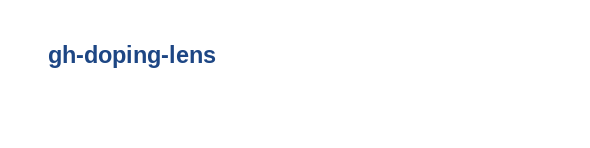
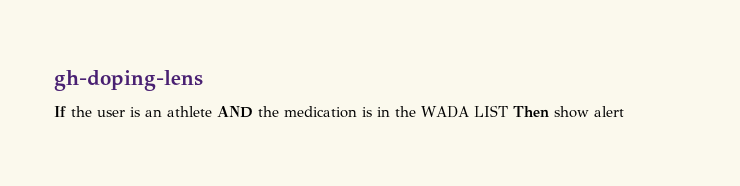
+ If the user is an athlete AND the medication is in the WADA LIST Then show alert

